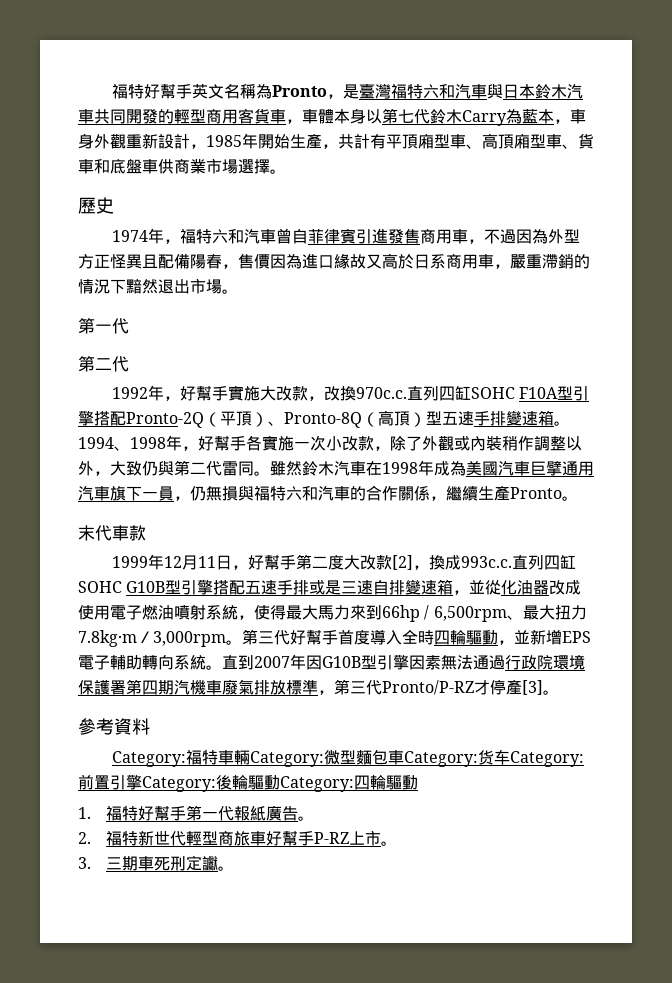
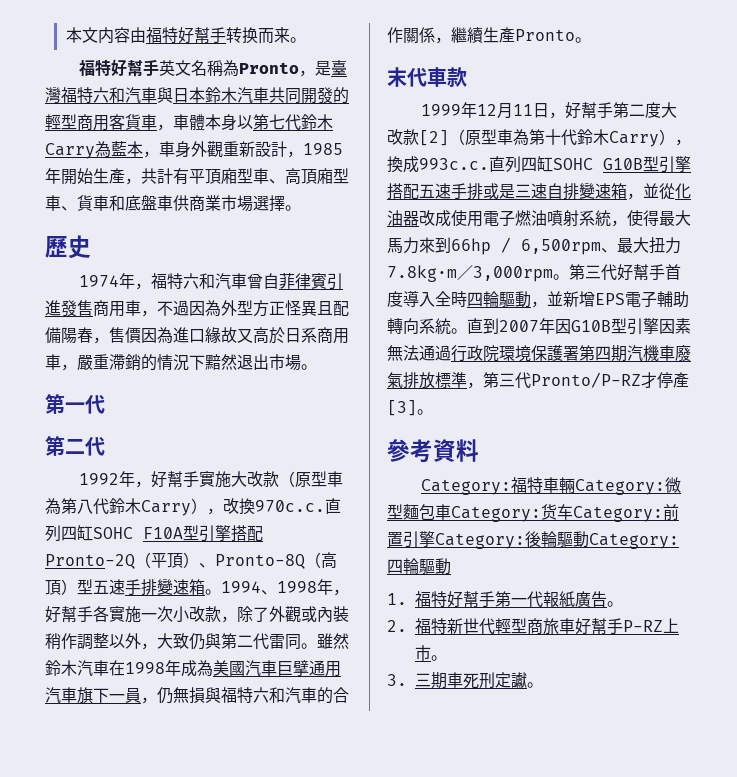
+ 本文内容由福特好幫手转换而来。
- 1992年，好幫手實施大改款，改換970c.c.直列四缸SOHC F10A型引擎搭配Pronto-2Q（平頂）、Pronto-8Q（高頂）型五速手排變速箱。
+ 1992年，好幫手實施大改款（原型車為第八代鈴木Carry），改換970c.c.直列四缸SOHC F10A型引擎搭配Pronto-2Q（平頂）、Pronto-8Q（高頂）型五速手排變速箱。
- 1999年12月11日，好幫手第二度大改款[2]，換成993c.c.直列四缸SOHC G10B型引擎搭配五速手排或是三速自排變速箱，並從化油器改成使用電子燃油噴射系統，使得最大馬力來到66hp / 6,500rpm、最大扭力7.8kg·m／3,000rpm。
+ 1999年12月11日，好幫手第二度大改款[2]（原型車為第十代鈴木Carry），換成993c.c.直列四缸SOHC G10B型引擎搭配五速手排或是三速自排變速箱，並從化油器改成使用電子燃油噴射系統，使得最大馬力來到66hp / 6,500rpm、最大扭力7.8kg·m／3,000rpm。

